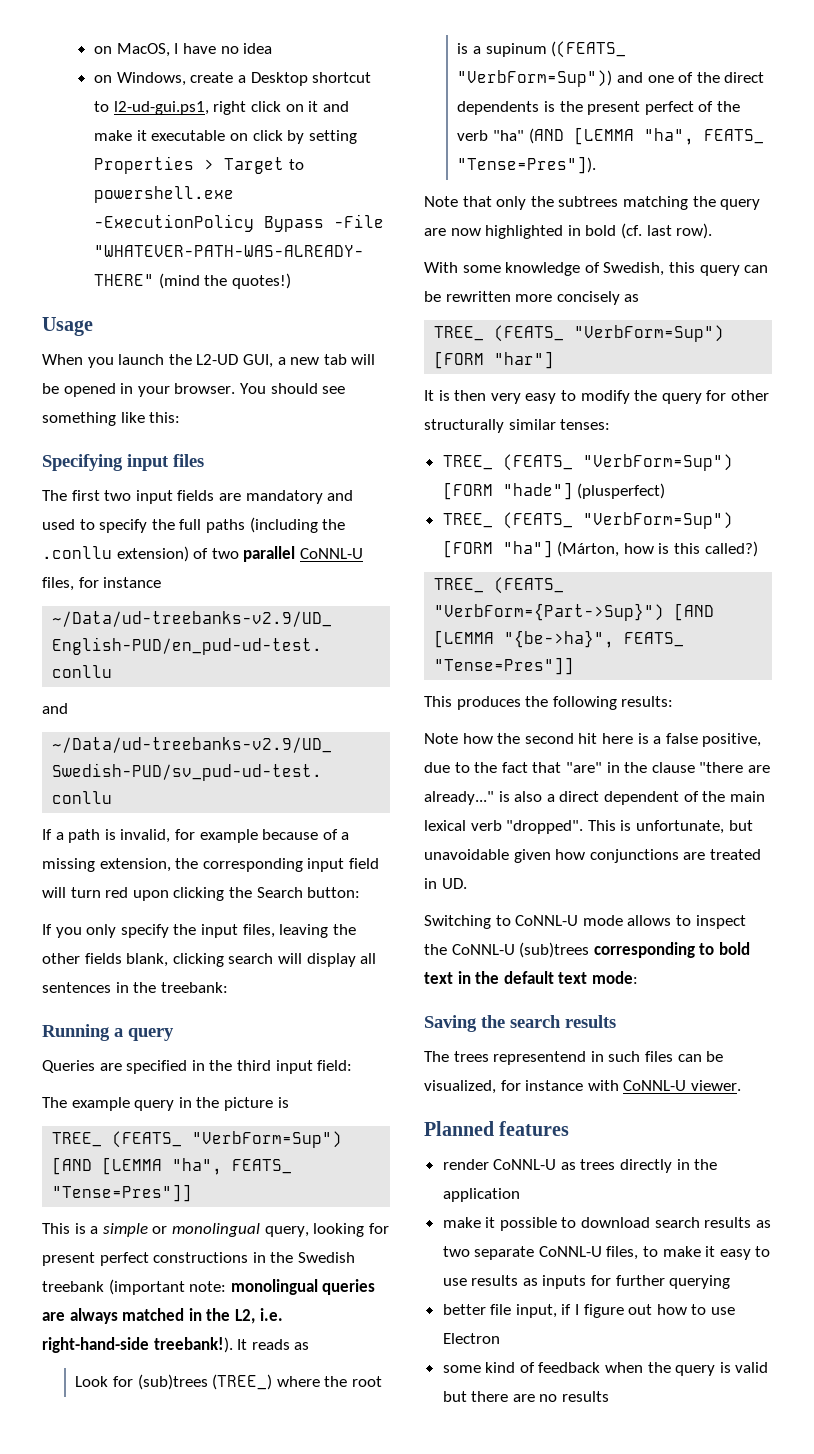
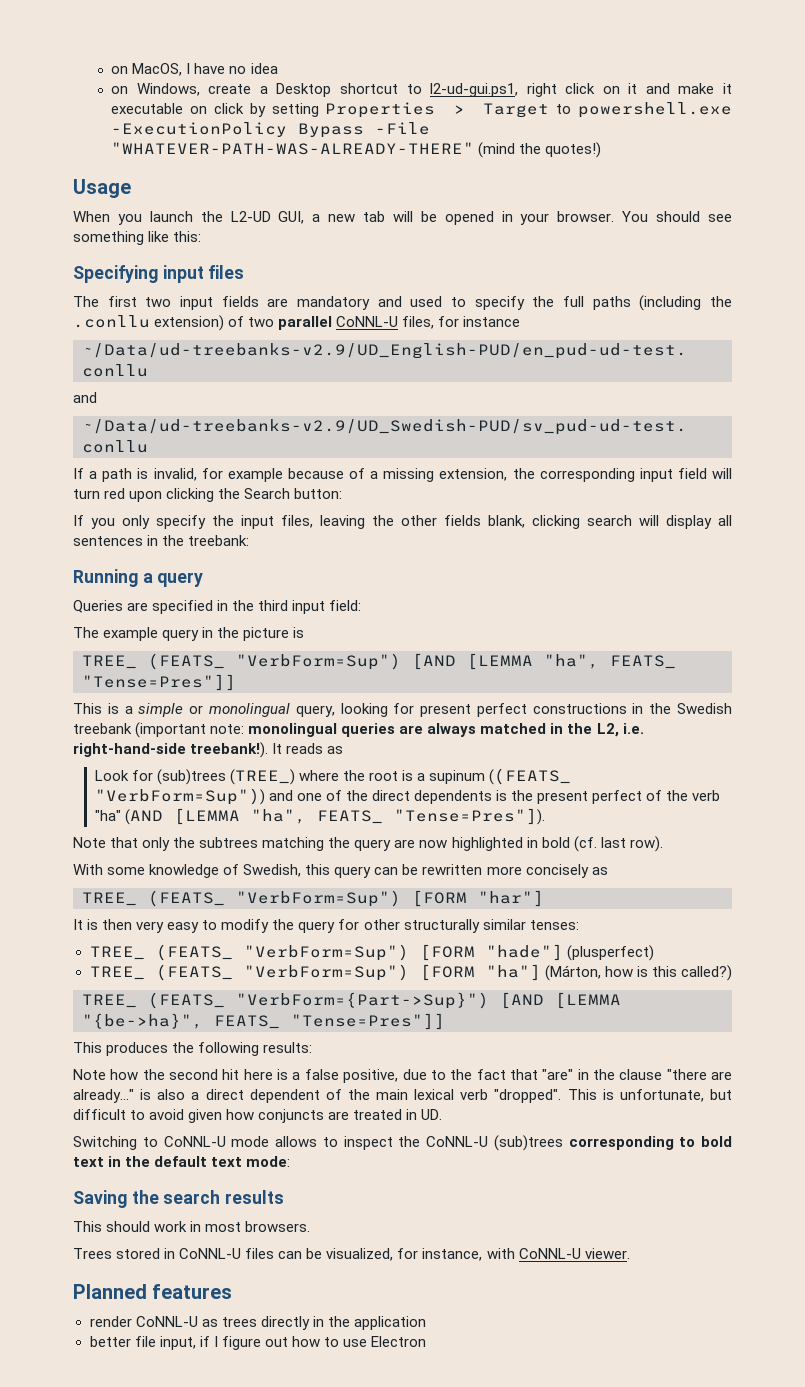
- This is unfortunate, but unavoidable given how conjunctions are treated in UD.
+ This is unfortunate, but difficult to avoid given how conjuncts are treated in UD.
- The trees representend in such files can be visualized, for instance with CoNNL-U viewer.
+ This should work in most browsers.
+ Trees stored in CoNNL-U files can be visualized, for instance, with CoNNL-U viewer.
- make it possible to download search results as two separate CoNNL-U files, to make it easy to use results as inputs for further querying
- some kind of feedback when the query is valid but there are no results

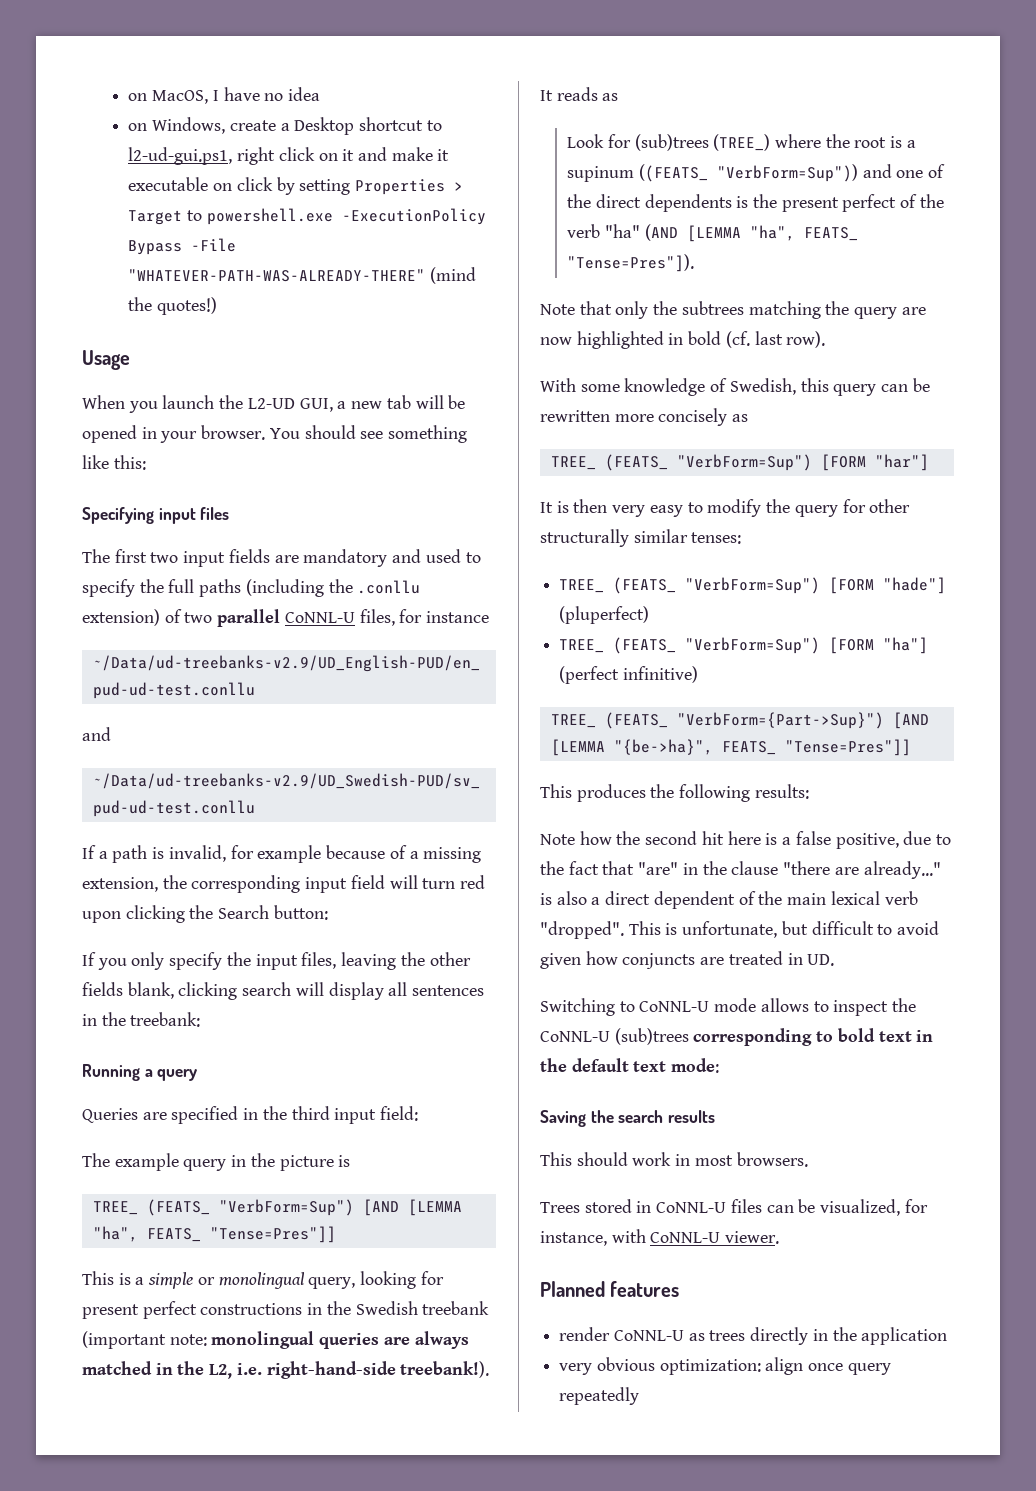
- TREE_ (FEATS_ "VerbForm=Sup") [FORM "hade"] (plusperfect)
+ TREE_ (FEATS_ "VerbForm=Sup") [FORM "hade"] (pluperfect)
- TREE_ (FEATS_ "VerbForm=Sup") [FORM "ha"] (Márton, how is this called?)
+ TREE_ (FEATS_ "VerbForm=Sup") [FORM "ha"] (perfect infinitive)
- better file input, if I figure out how to use Electron
+ very obvious optimization: align once query repeatedly

